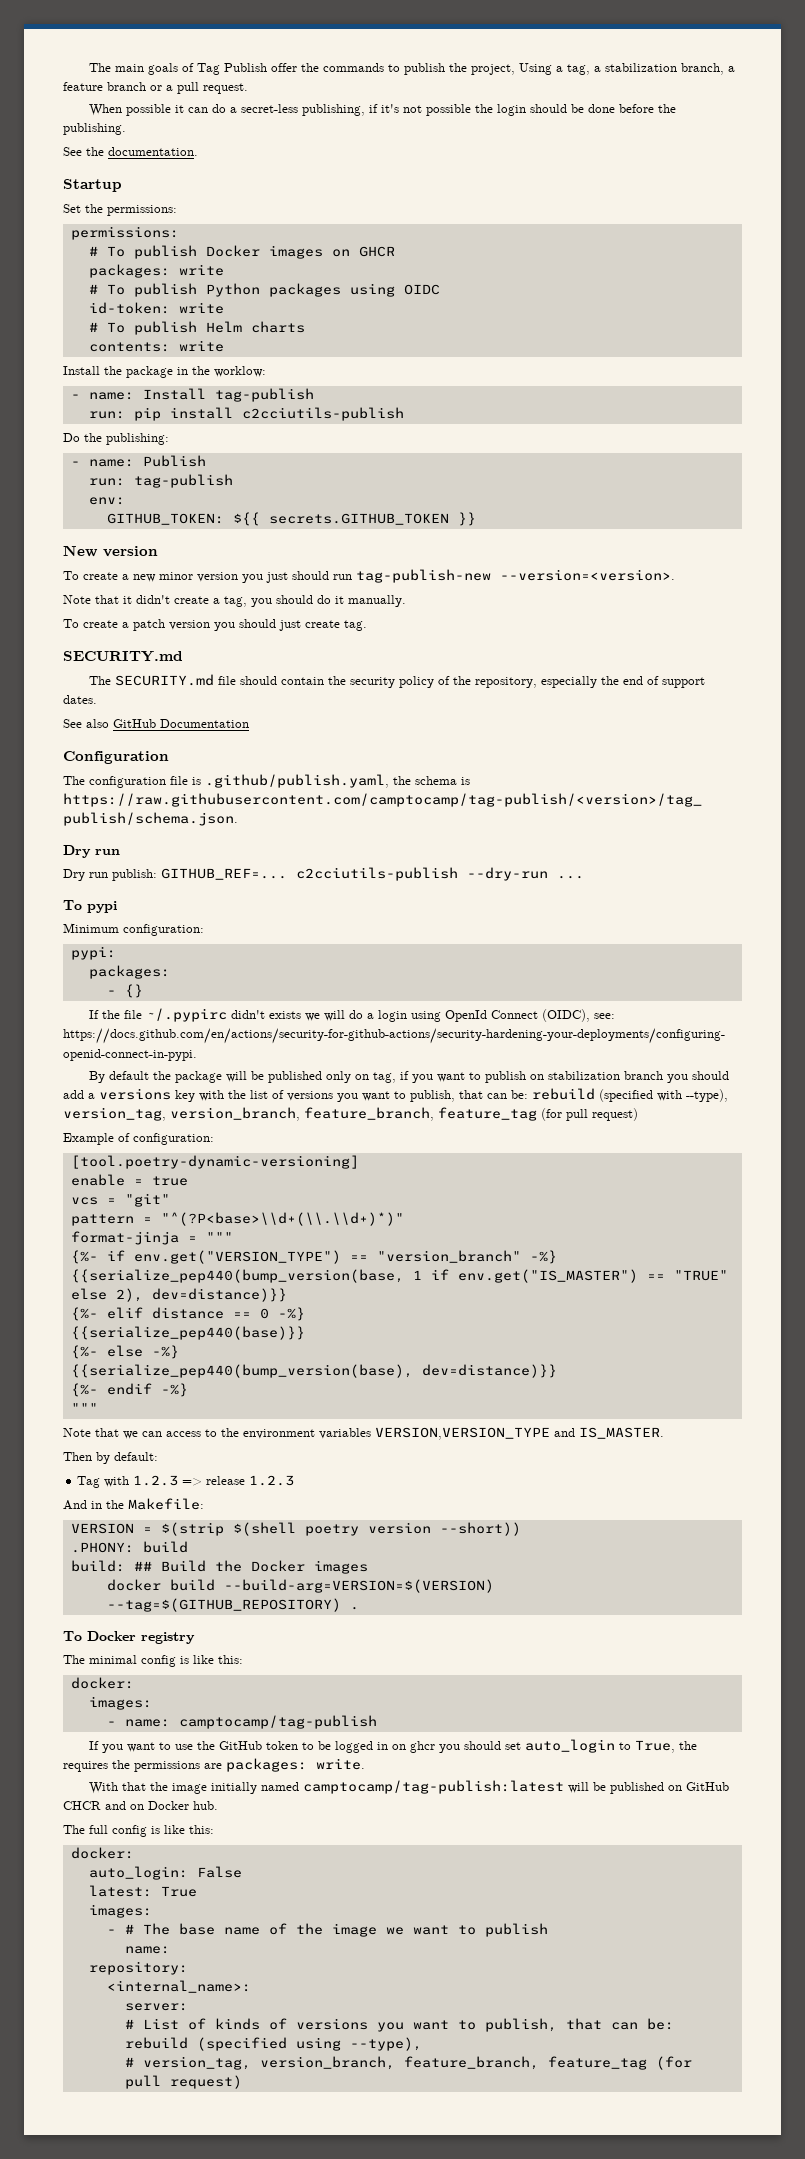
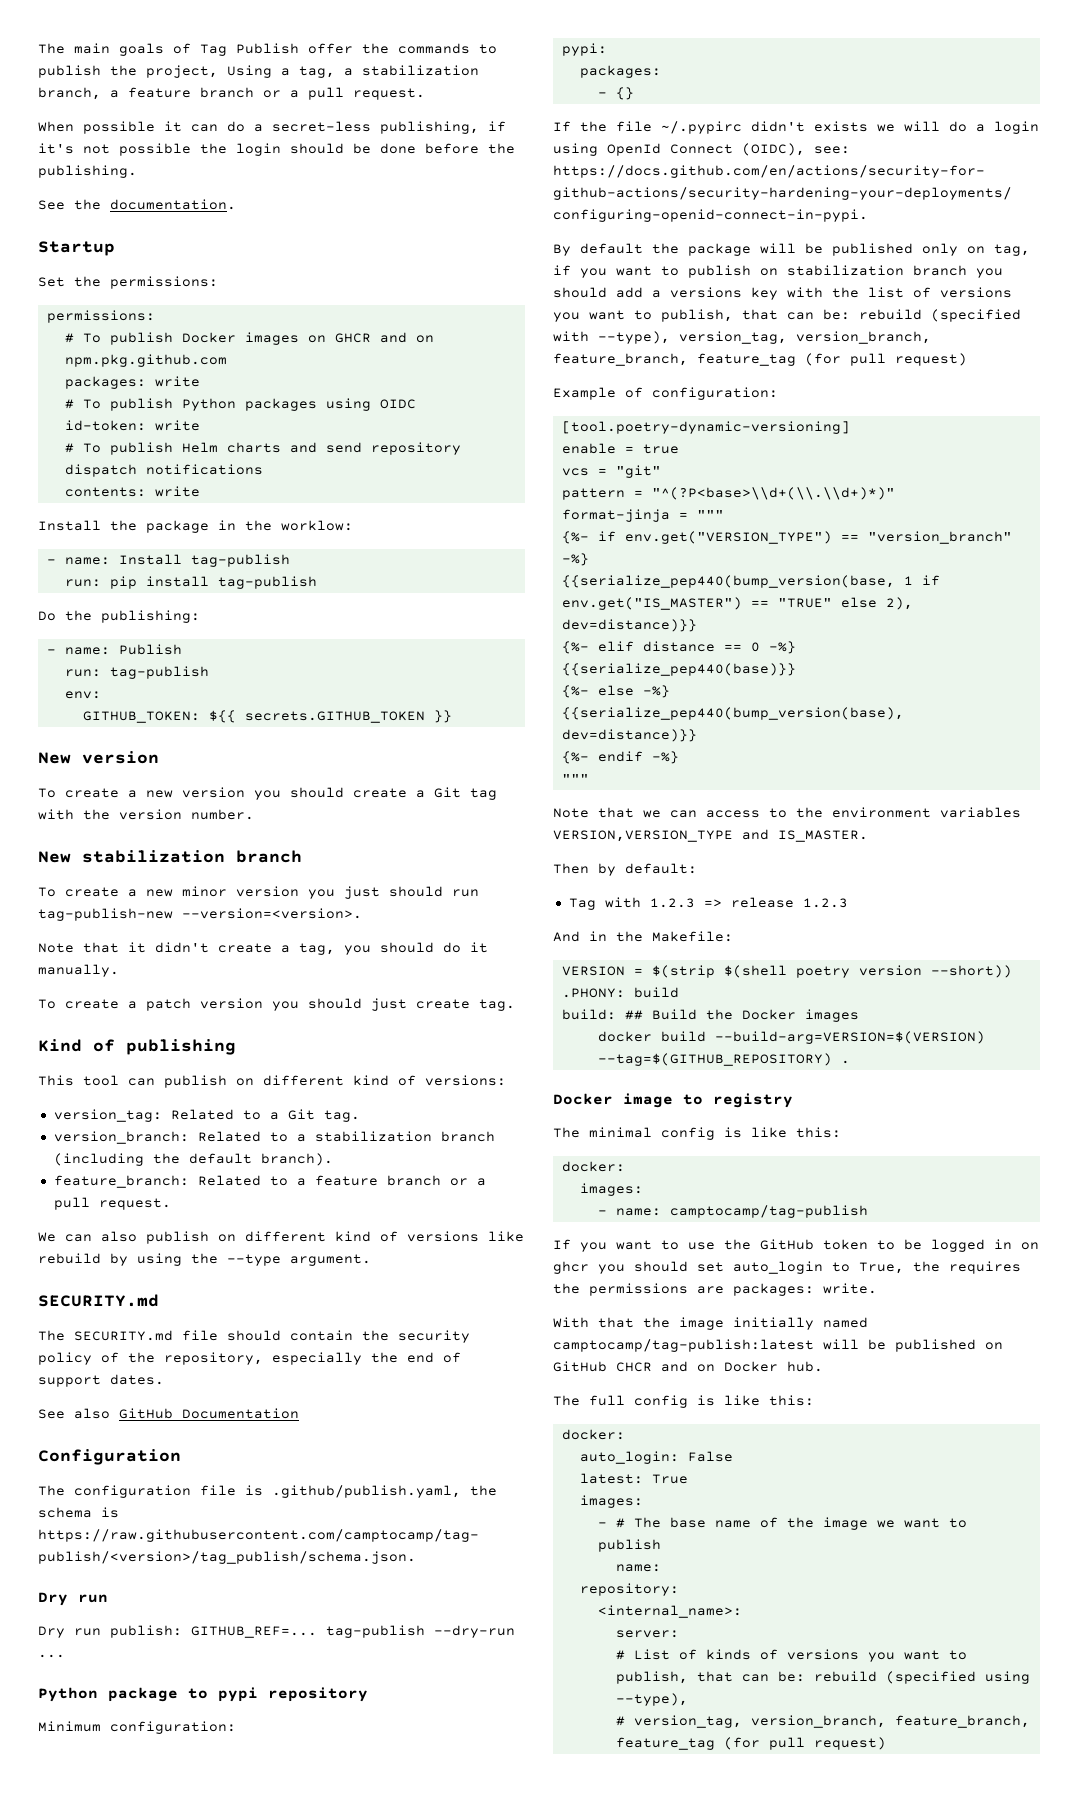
- # To publish Docker images on GHCR
+ # To publish Docker images on GHCR and on npm.pkg.github.com
- # To publish Helm charts
+ # To publish Helm charts and send repository dispatch notifications
- run: pip install c2cciutils-publish
+ run: pip install tag-publish
+ To create a new version you should create a Git tag with the version number.
+ New stabilization branch
+ Kind of publishing
+ This tool can publish on different kind of versions:
+ version_tag: Related to a Git tag.
+ version_branch: Related to a stabilization branch (including the default branch).
+ feature_branch: Related to a feature branch or a pull request.
+ We can also publish on different kind of versions like rebuild by using the --type argument.
- Dry run publish: GITHUB_REF=... c2cciutils-publish --dry-run ...
+ Dry run publish: GITHUB_REF=... tag-publish --dry-run ...
- To pypi
+ Python package to pypi repository
- To Docker registry
+ Docker image to registry

